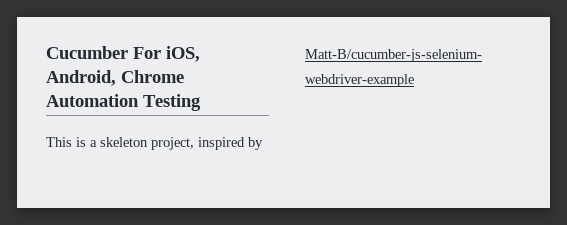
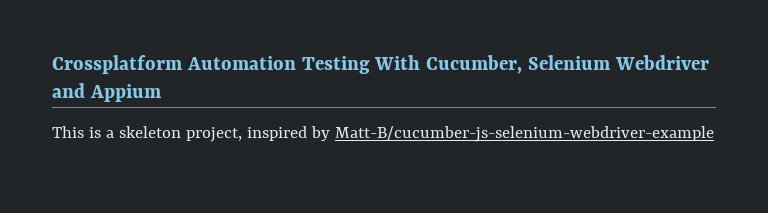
- Cucumber For iOS, Android, Chrome Automation Testing
+ Crossplatform Automation Testing With Cucumber, Selenium Webdriver and Appium

